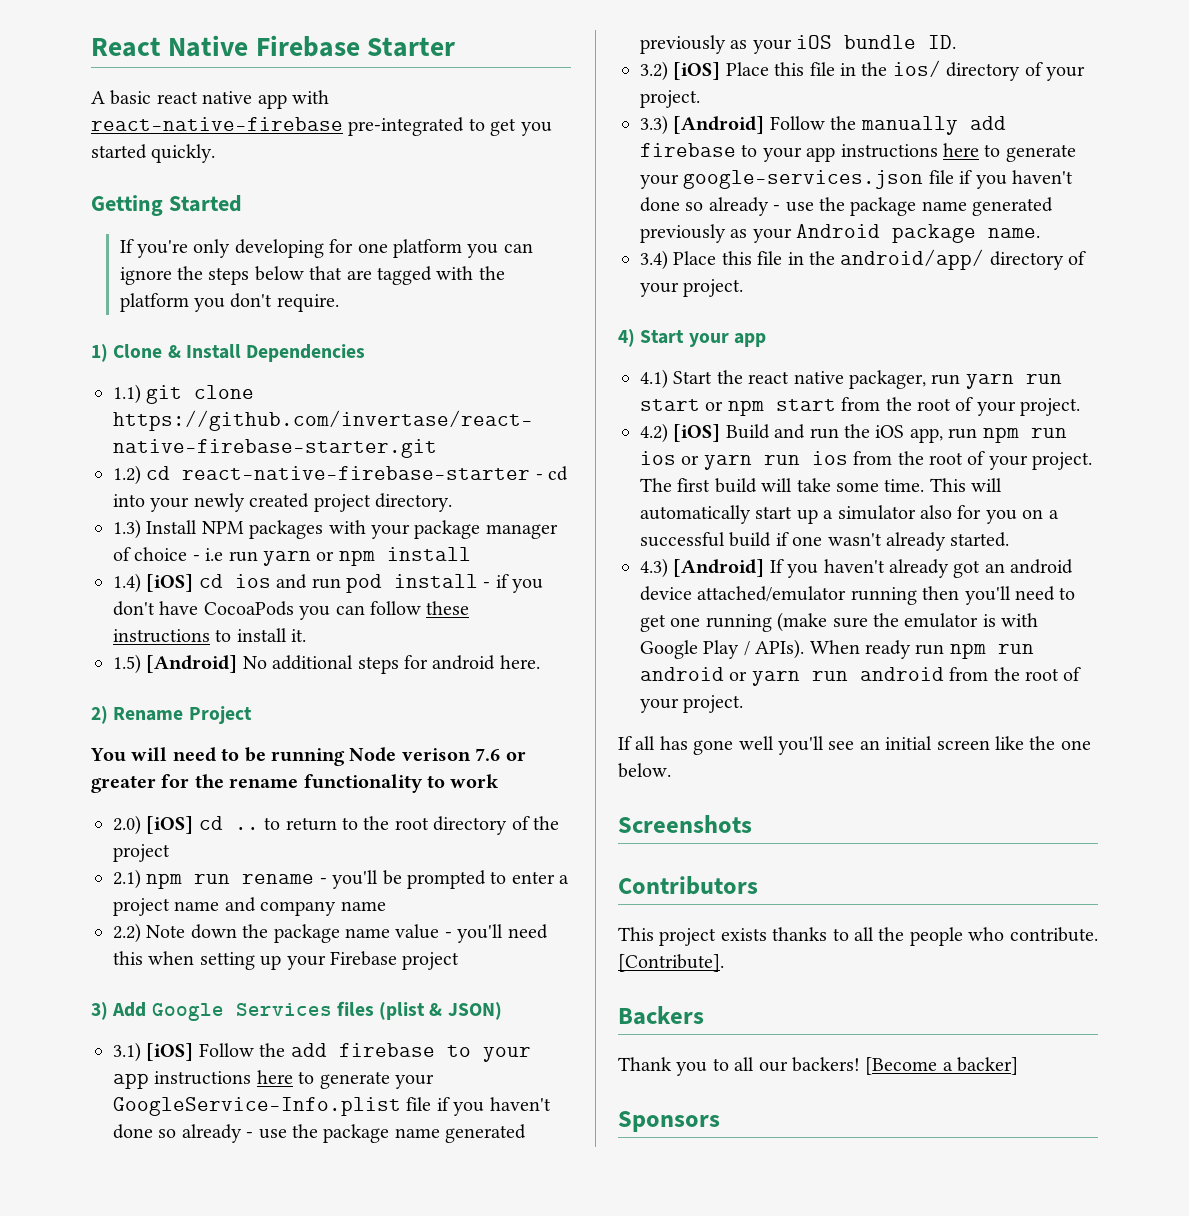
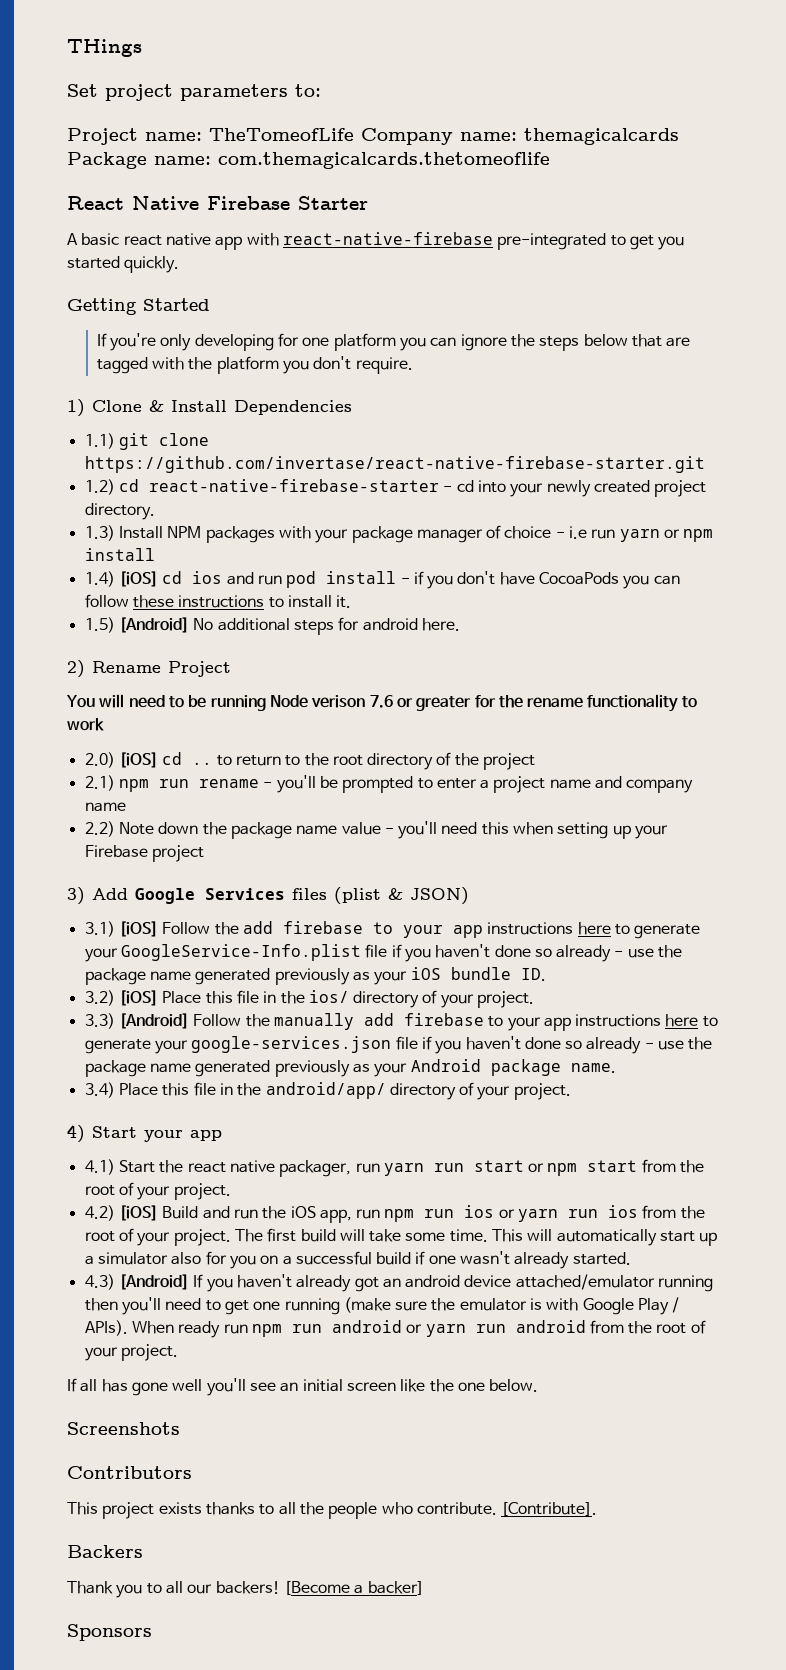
+ THings
+ Set project parameters to:
+ Project name: TheTomeofLife Company name: themagicalcards Package name: com.themagicalcards.thetomeoflife

